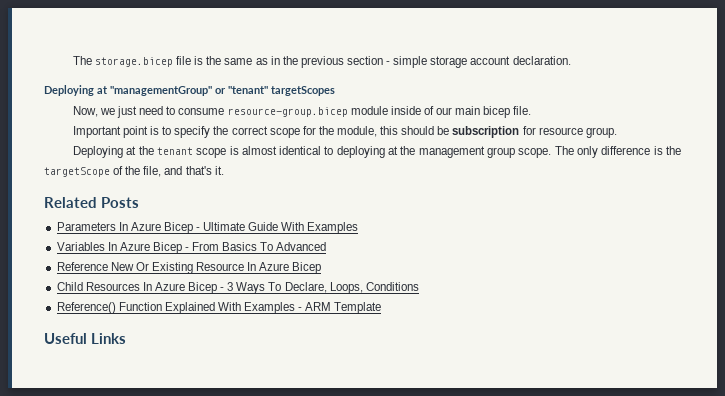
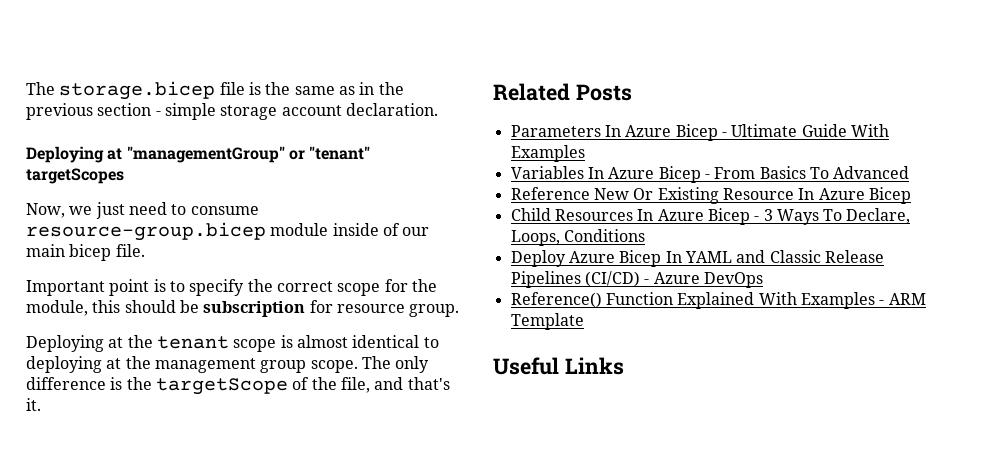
+ Deploy Azure Bicep In YAML and Classic Release Pipelines (CI/CD) - Azure DevOps

